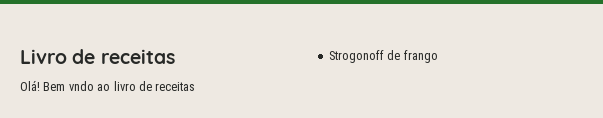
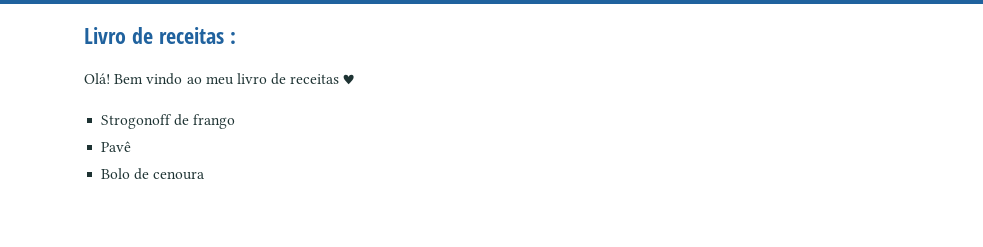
- Livro de receitas
+ Livro de receitas :
- Bem vndo ao livro de receitas
+ Bem vindo ao meu livro de receitas ♥
+ Pavê
+ Bolo de cenoura

